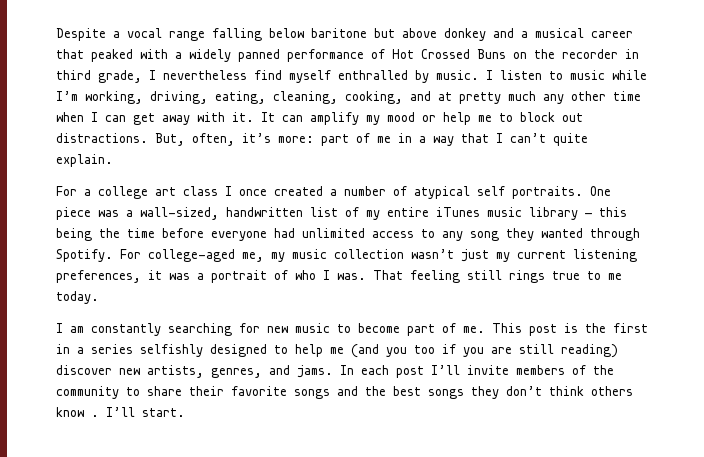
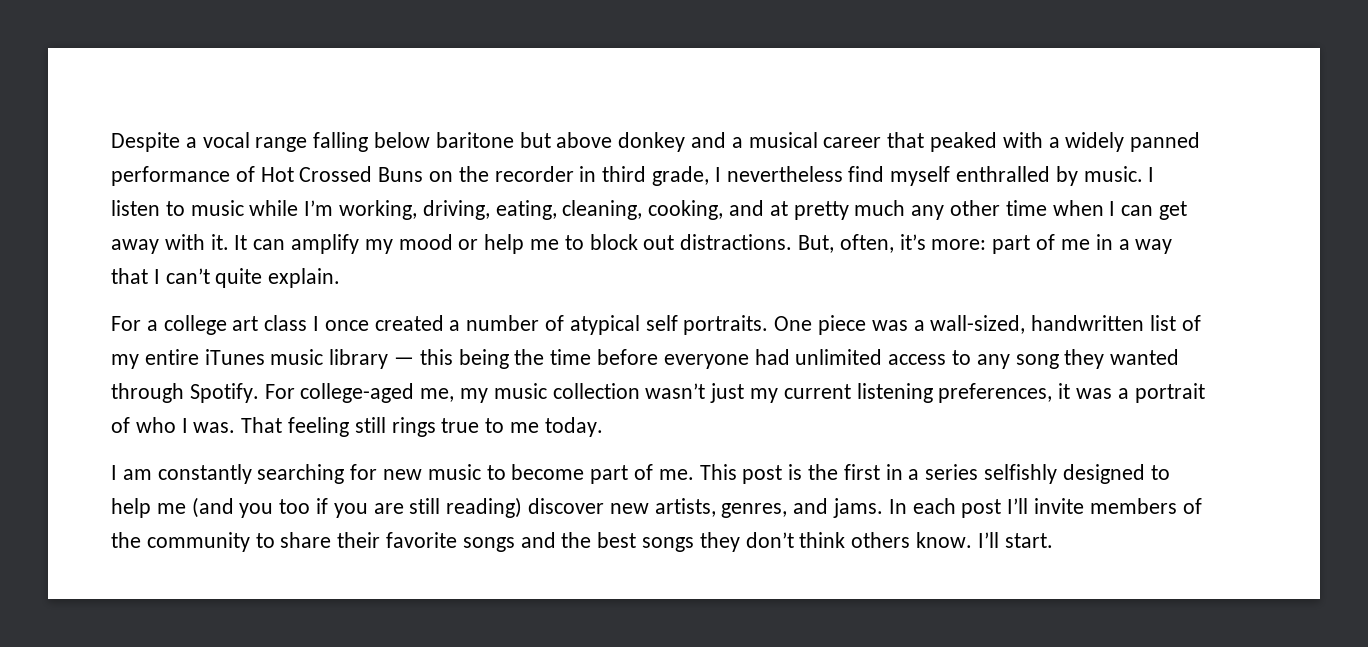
- In each post I’ll invite members of the community to share their favorite songs and the best songs they don’t think others know .
+ In each post I’ll invite members of the community to share their favorite songs and the best songs they don’t think others know.

